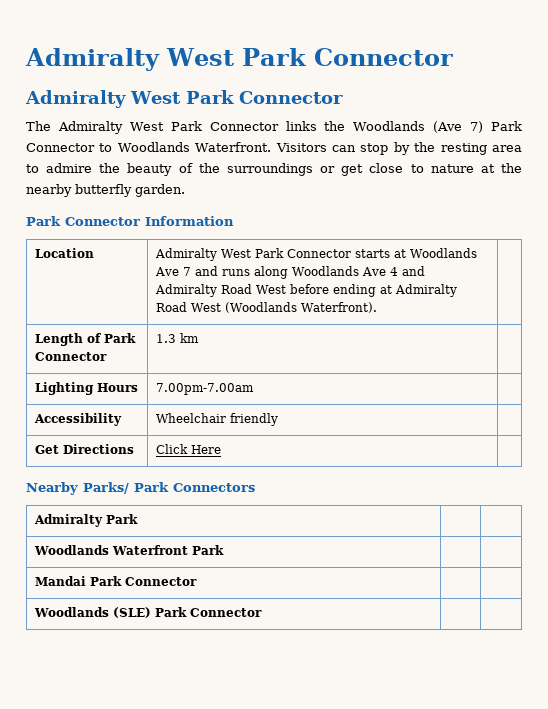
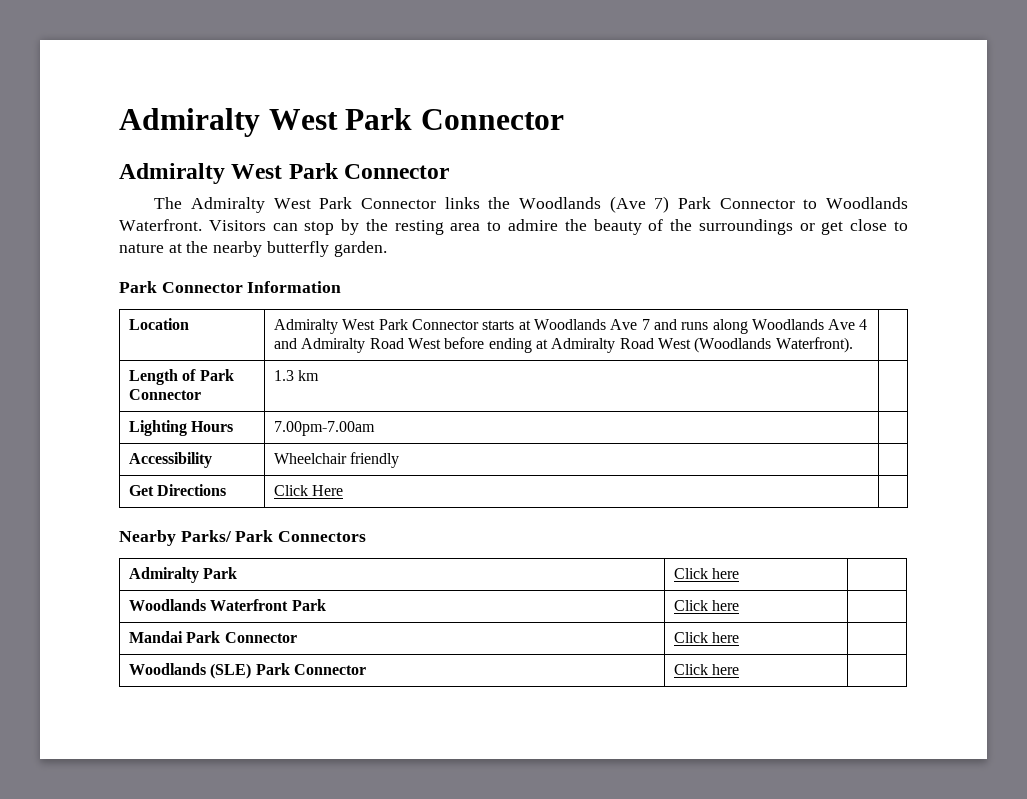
- Admiralty Park | |
+ Admiralty Park | Click here |
- Woodlands Waterfront Park | |
+ Woodlands Waterfront Park | Click here |
- Mandai Park Connector | |
+ Mandai Park Connector | Click here |
- Woodlands (SLE) Park Connector | |
+ Woodlands (SLE) Park Connector | Click here |

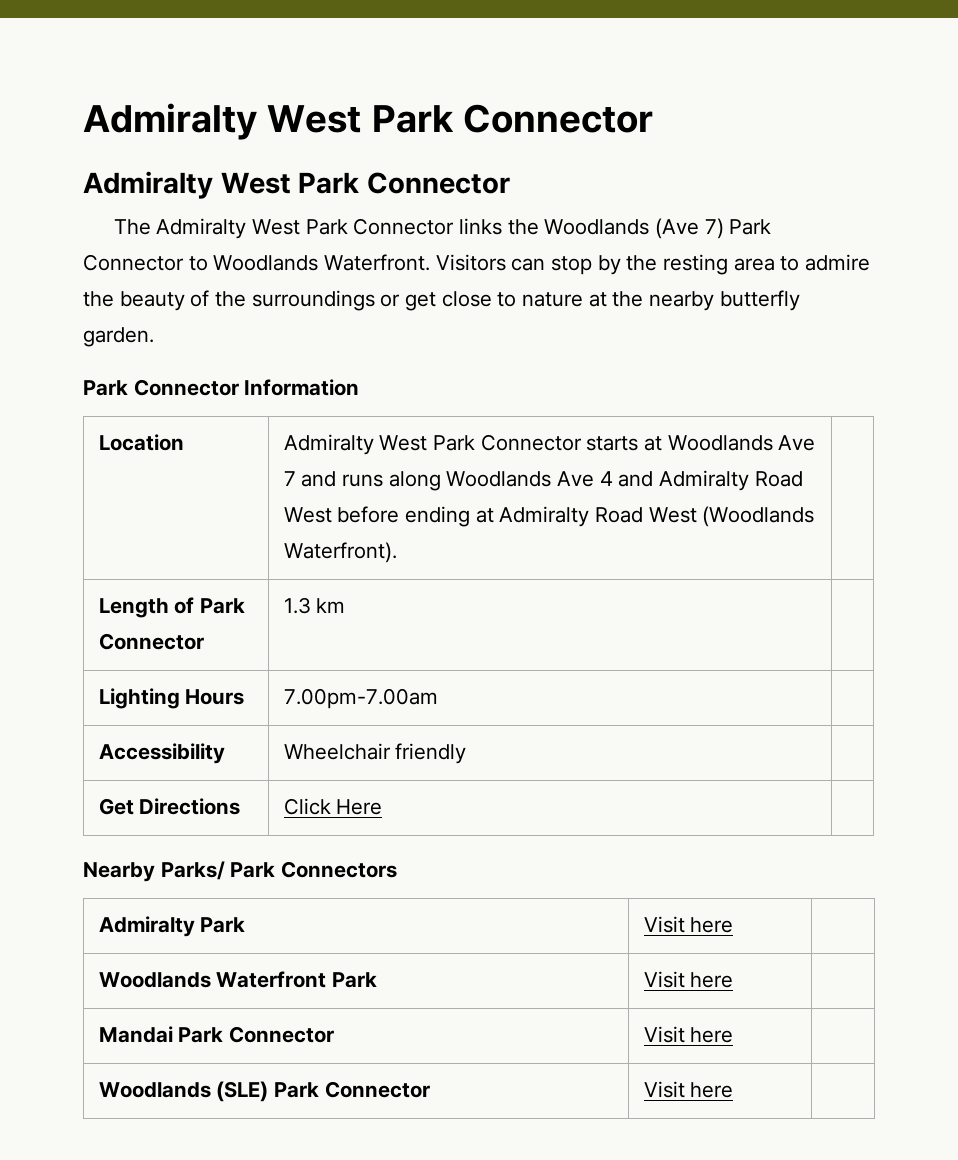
- Admiralty Park | Click here |
+ Admiralty Park | Visit here |
- Woodlands Waterfront Park | Click here |
+ Woodlands Waterfront Park | Visit here |
- Mandai Park Connector | Click here |
+ Mandai Park Connector | Visit here |
- Woodlands (SLE) Park Connector | Click here |
+ Woodlands (SLE) Park Connector | Visit here |

